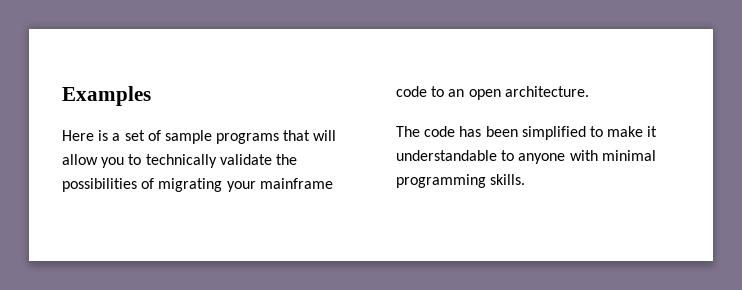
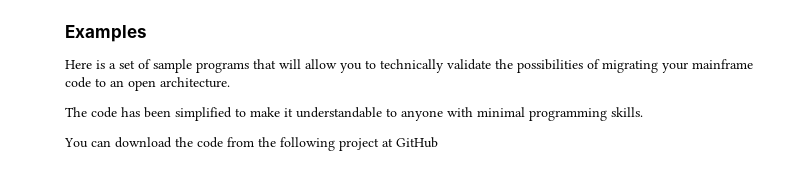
+ You can download the code from the following project at GitHub

